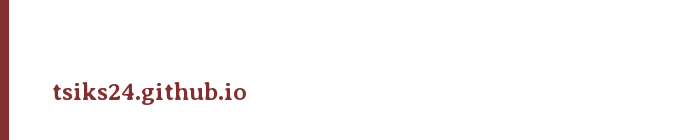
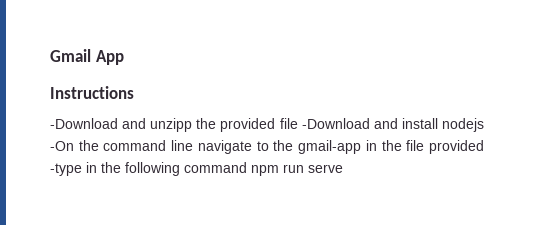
- tsiks24.github.io
+ Gmail App
+ Instructions
+ -Download and unzipp the provided file -Download and install nodejs -On the command line navigate to the gmail-app in the file provided -type in the following command npm run serve

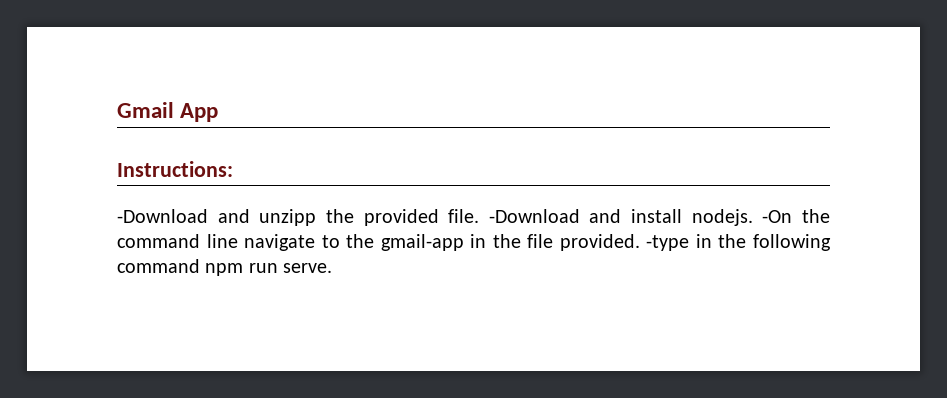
- Instructions
+ Instructions:
- -Download and unzipp the provided file -Download and install nodejs -On the command line navigate to the gmail-app in the file provided -type in the following command npm run serve
+ -Download and unzipp the provided file. -Download and install nodejs. -On the command line navigate to the gmail-app in the file provided. -type in the following command npm run serve.

